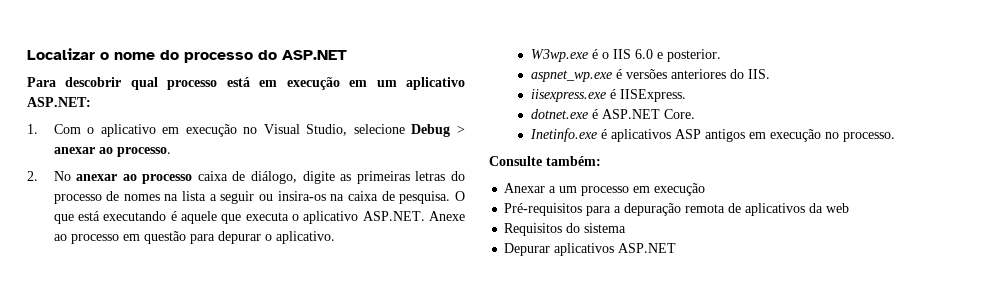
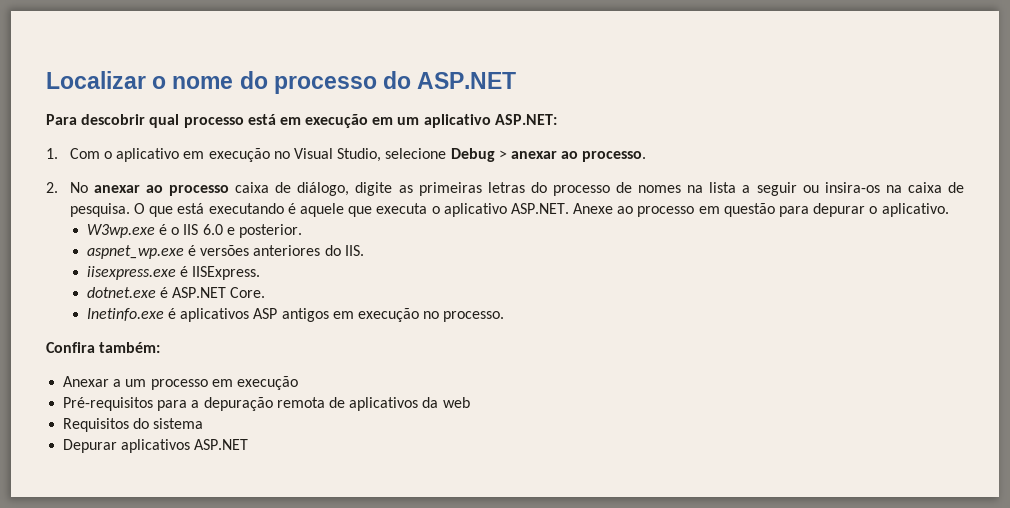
- Consulte também:
+ Confira também:

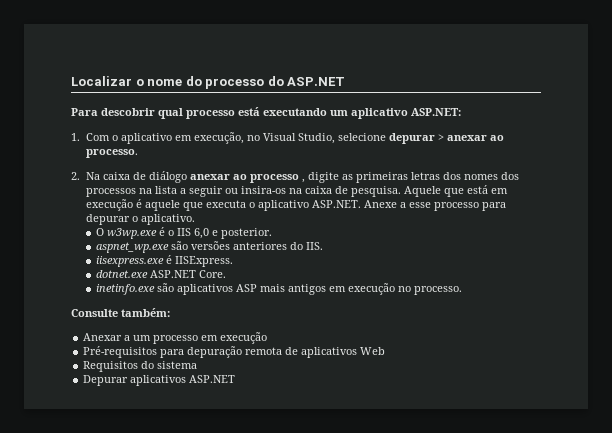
- Para descobrir qual processo está em execução em um aplicativo ASP.NET:
+ Para descobrir qual processo está executando um aplicativo ASP.NET:
- 1. Com o aplicativo em execução no Visual Studio, selecione Debug > anexar ao processo.
+ 1. Com o aplicativo em execução, no Visual Studio, selecione depurar > anexar ao processo.
- 2. No anexar ao processo caixa de diálogo, digite as primeiras letras do processo de nomes na lista a seguir ou insira-os na caixa de pesquisa.
+ 2. Na caixa de diálogo anexar ao processo , digite as primeiras letras dos nomes dos processos na lista a seguir ou insira-os na caixa de pesquisa.
- O que está executando é aquele que executa o aplicativo ASP.NET. Anexe ao processo em questão para depurar o aplicativo.
+ Aquele que está em execução é aquele que executa o aplicativo ASP.NET. Anexe a esse processo para depurar o aplicativo.
- W3wp.exe é o IIS 6.0 e posterior.
+ O w3wp.exe é o IIS 6,0 e posterior.
- aspnet_wp.exe é versões anteriores do IIS.
+ aspnet_wp.exe são versões anteriores do IIS.
- dotnet.exe é ASP.NET Core.
+ dotnet.exe ASP.NET Core.
- Inetinfo.exe é aplicativos ASP antigos em execução no processo.
+ inetinfo.exe são aplicativos ASP mais antigos em execução no processo.
- Confira também:
+ Consulte também:
- Pré-requisitos para a depuração remota de aplicativos da web
+ Pré-requisitos para depuração remota de aplicativos Web

